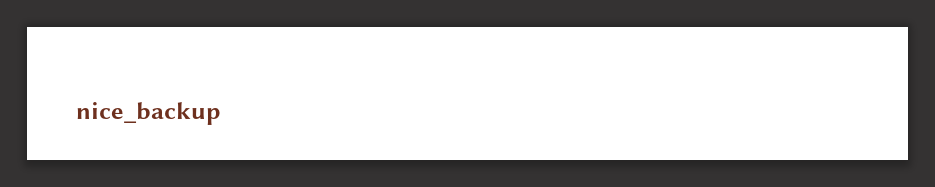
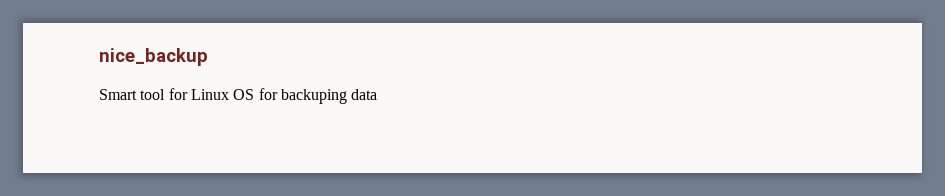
+ Smart tool for Linux OS for backuping data

